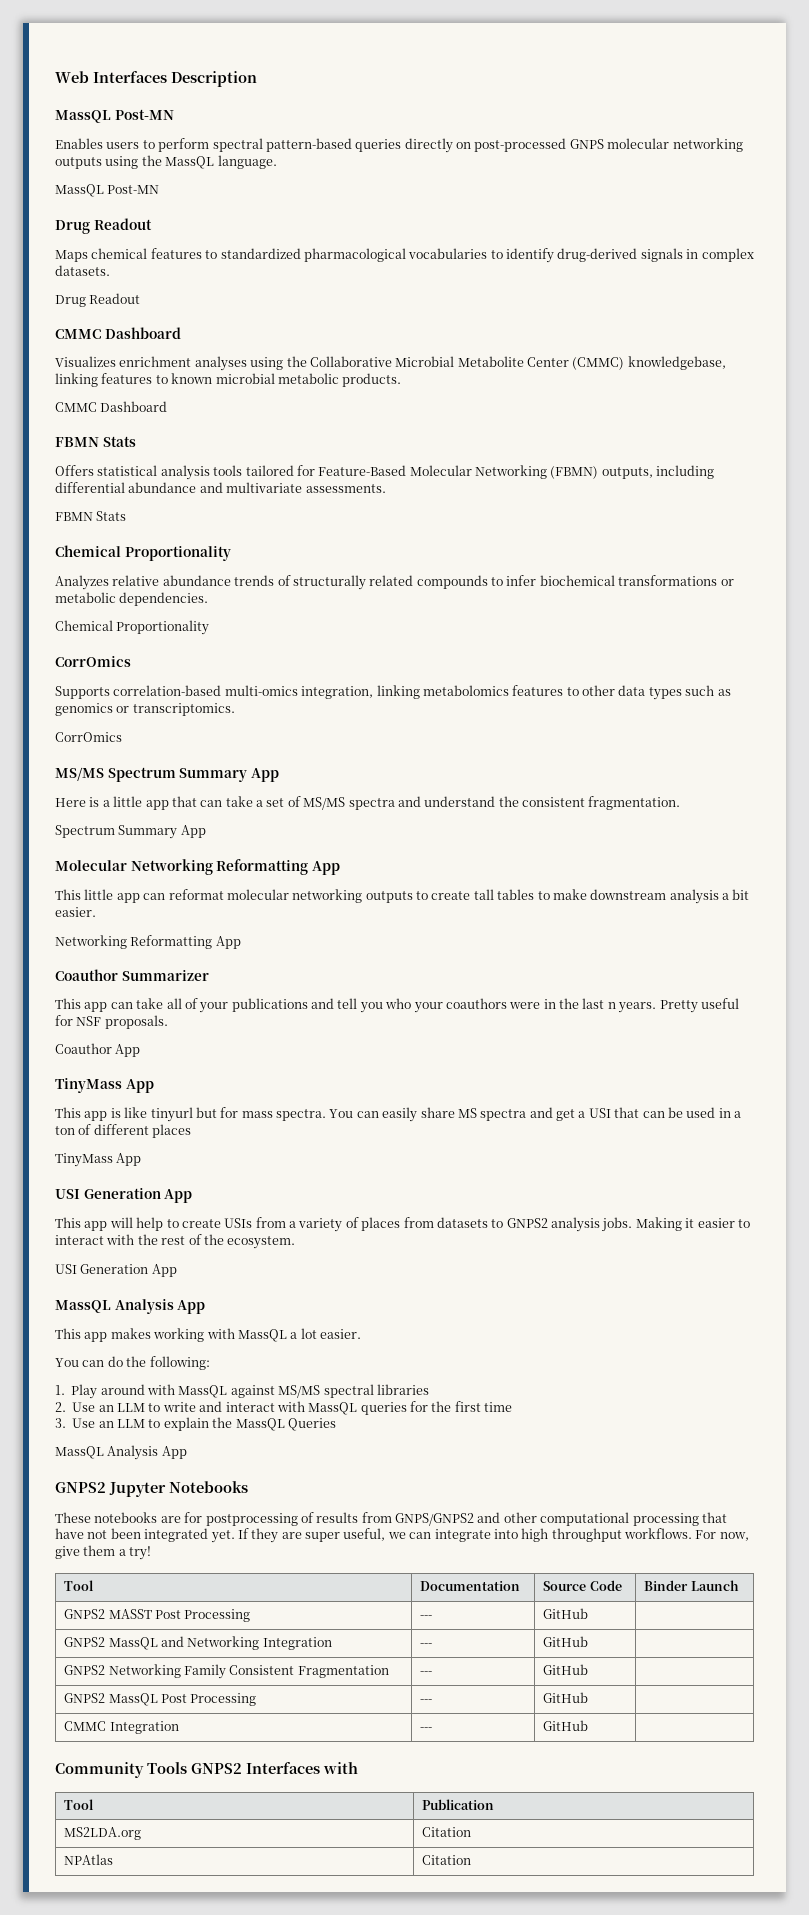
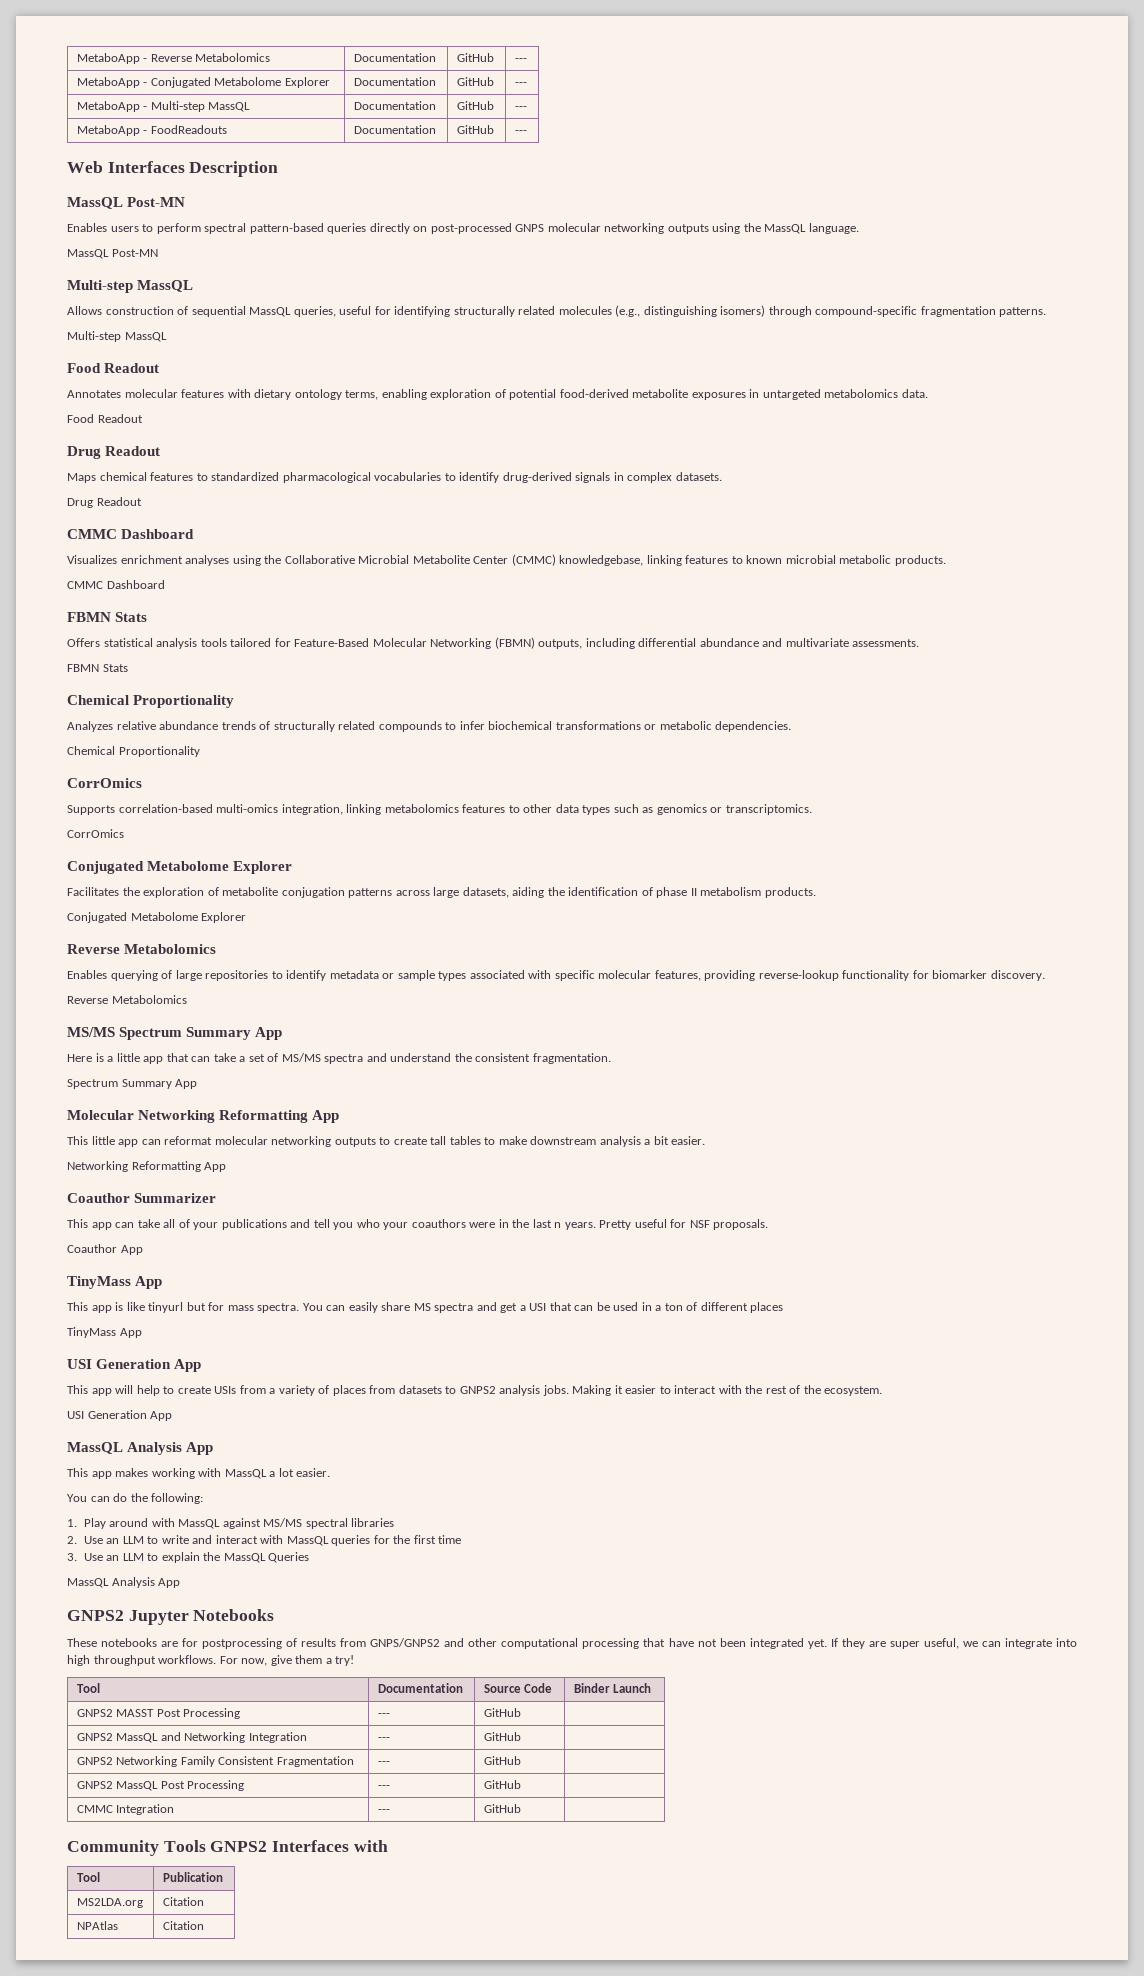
+ MetaboApp - Reverse Metabolomics | Documentation | GitHub | ---
+ MetaboApp - Conjugated Metabolome Explorer | Documentation | GitHub | ---
+ MetaboApp - Multi‑step MassQL | Documentation | GitHub | ---
+ MetaboApp - FoodReadouts | Documentation | GitHub | ---
  Enables users to perform spectral pattern-based queries directly on post-processed GNPS molecular networking outputs using the MassQL language.
  MassQL Post-MN
+ Multi-step MassQL
+ Allows construction of sequential MassQL queries, useful for identifying structurally related molecules (e.g., distinguishing isomers) through compound-specific fragmentation patterns.
+ Multi-step MassQL
+ Food Readout
+ Annotates molecular features with dietary ontology terms, enabling exploration of potential food-derived metabolite exposures in untargeted metabolomics data.
+ Food Readout
  Supports correlation-based multi-omics integration, linking metabolomics features to other data types such as genomics or transcriptomics.
  CorrOmics
+ Conjugated Metabolome Explorer
+ Facilitates the exploration of metabolite conjugation patterns across large datasets, aiding the identification of phase II metabolism products.
+ Conjugated Metabolome Explorer
+ Reverse Metabolomics
+ Enables querying of large repositories to identify metadata or sample types associated with specific molecular features, providing reverse-lookup functionality for biomarker discovery.
+ Reverse Metabolomics

